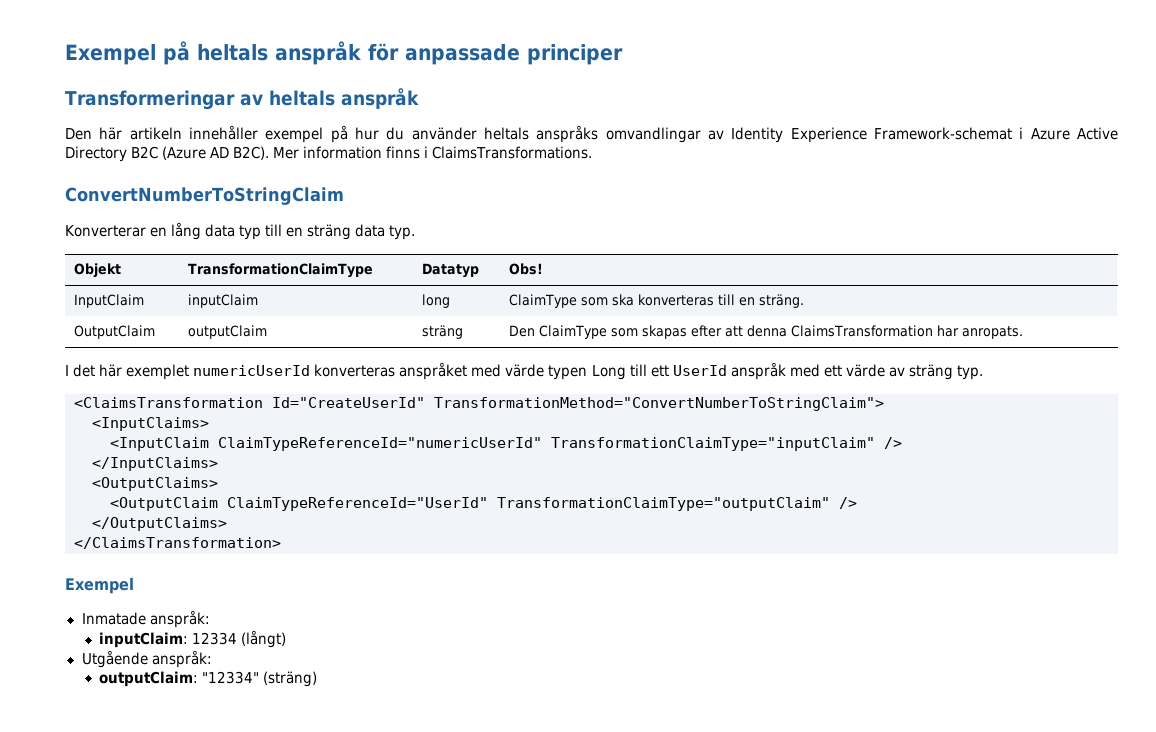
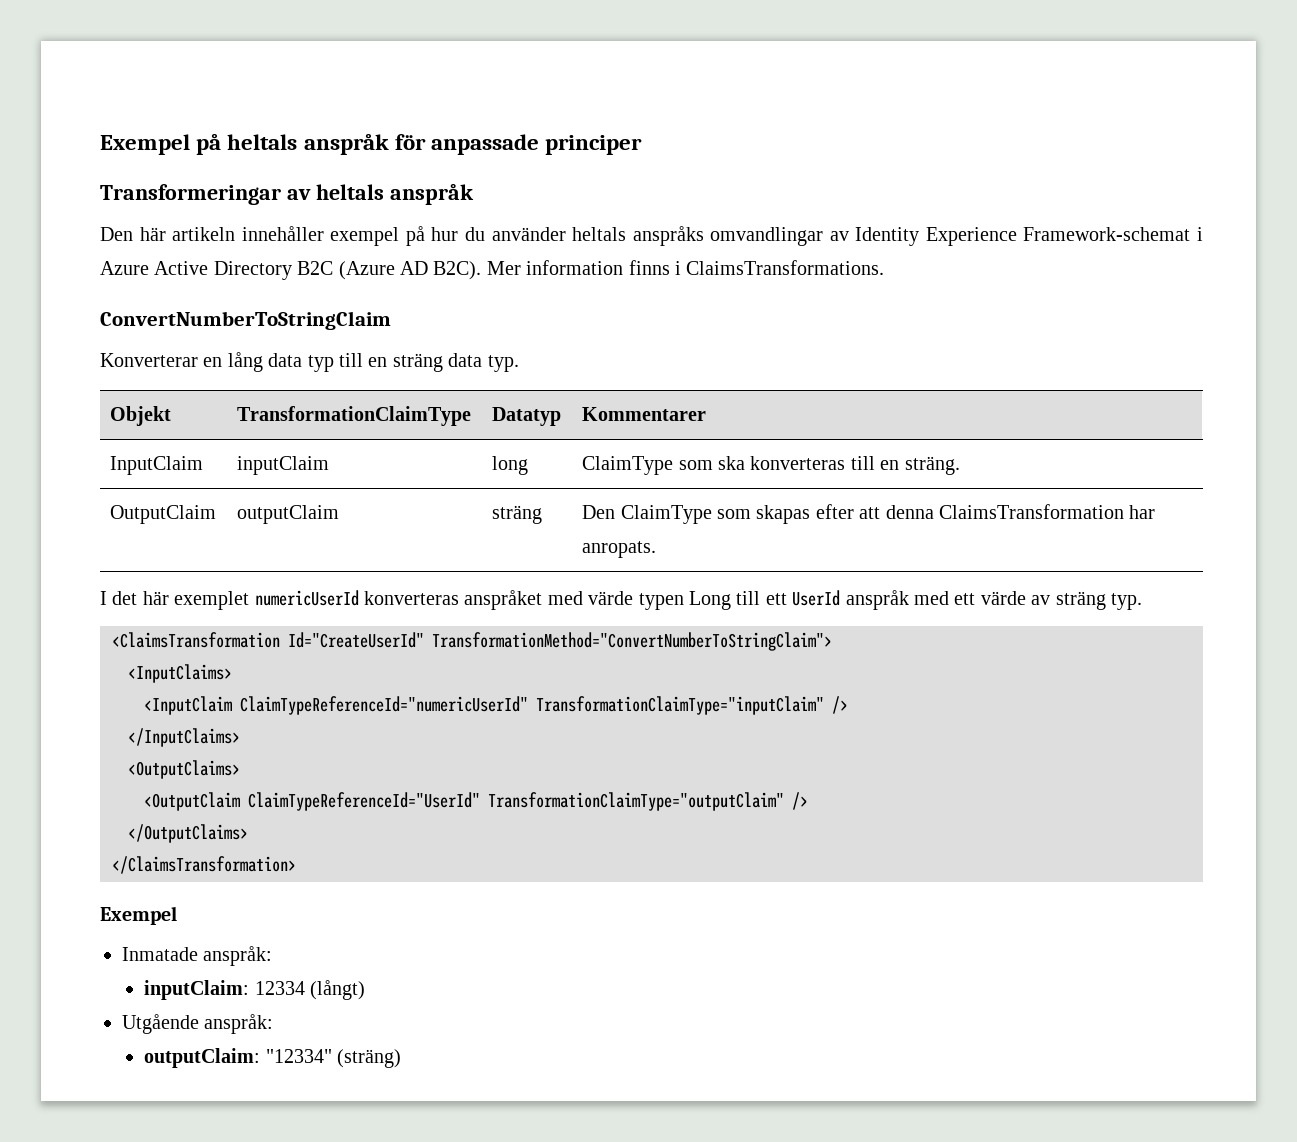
- Objekt | TransformationClaimType | Datatyp | Obs!
+ Objekt | TransformationClaimType | Datatyp | Kommentarer

